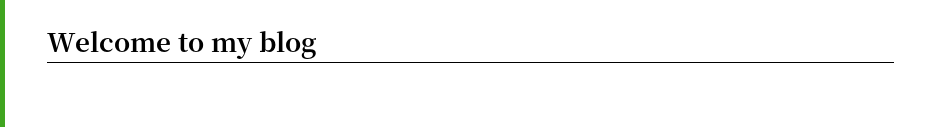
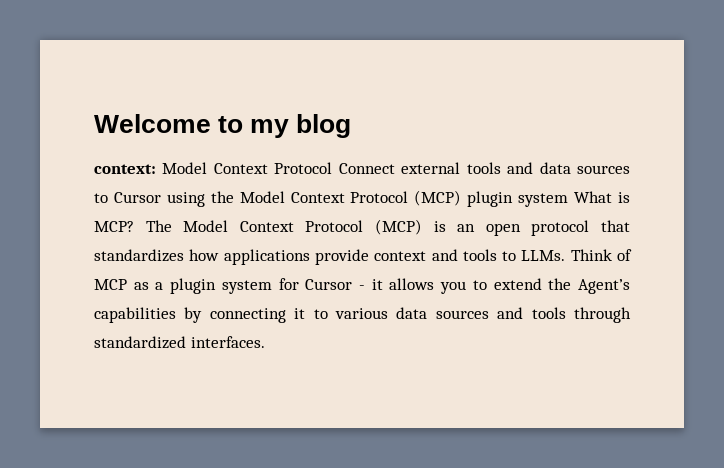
+ context: Model Context Protocol Connect external tools and data sources to Cursor using the Model Context Protocol (MCP) plugin system What is MCP? The Model Context Protocol (MCP) is an open protocol that standardizes how applications provide context and tools to LLMs. Think of MCP as a plugin system for Cursor - it allows you to extend the Agent’s capabilities by connecting it to various data sources and tools through standardized interfaces.

